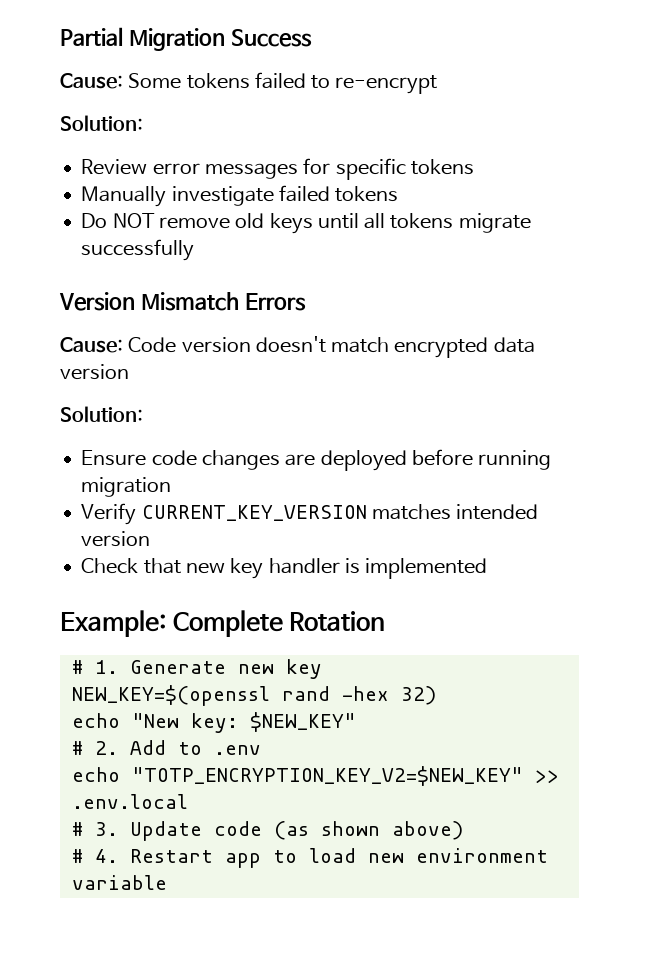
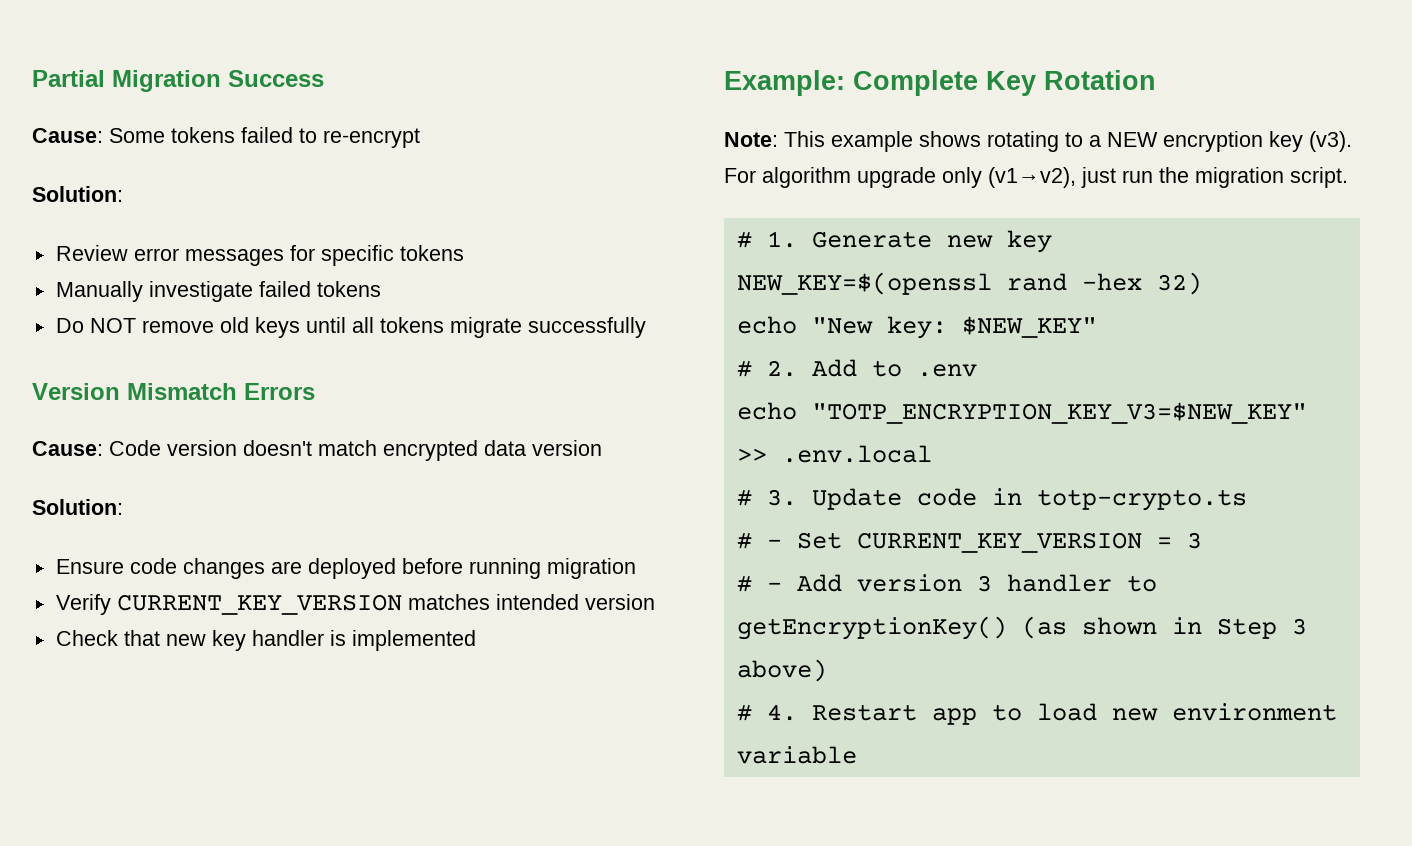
- Example: Complete Rotation
+ Example: Complete Key Rotation
+ Note: This example shows rotating to a NEW encryption key (v3). For algorithm upgrade only (v1→v2), just run the migration script.
- echo "TOTP_ENCRYPTION_KEY_V2=$NEW_KEY" >> .env.local
+ echo "TOTP_ENCRYPTION_KEY_V3=$NEW_KEY" >> .env.local
- # 3. Update code (as shown above)
+ # 3. Update code in totp-crypto.ts
+ # - Set CURRENT_KEY_VERSION = 3
+ # - Add version 3 handler to getEncryptionKey() (as shown in Step 3 above)

